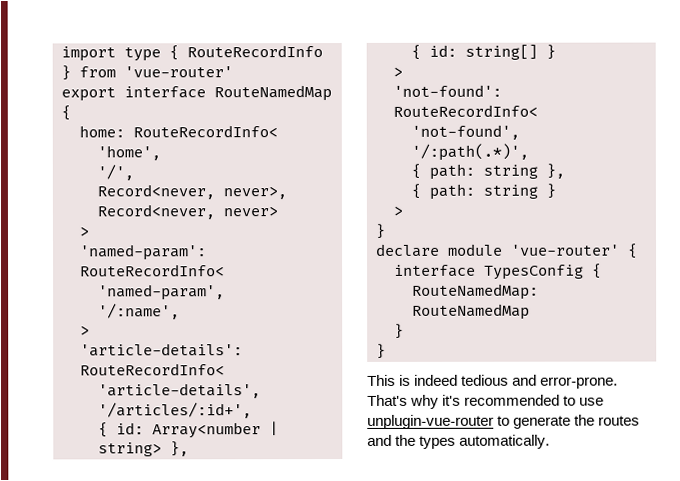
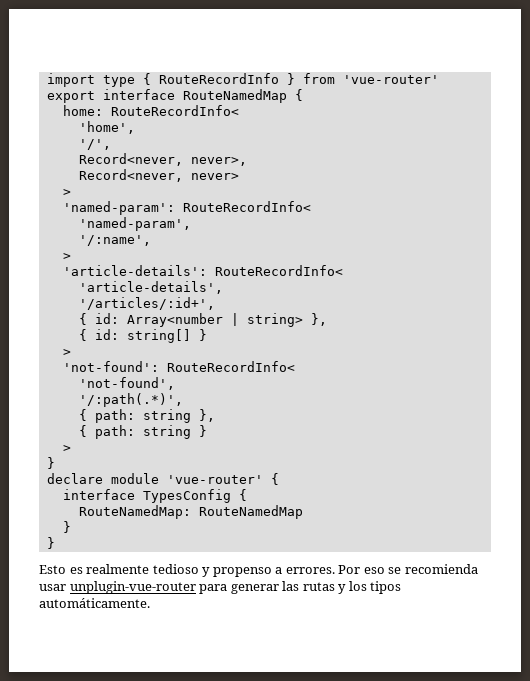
- This is indeed tedious and error-prone. That's why it's recommended to use unplugin-vue-router to generate the routes and the types automatically.
+ Esto es realmente tedioso y propenso a errores. Por eso se recomienda usar unplugin-vue-router para generar las rutas y los tipos automáticamente.

